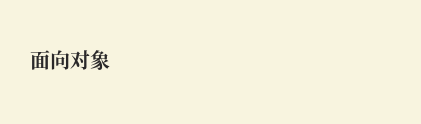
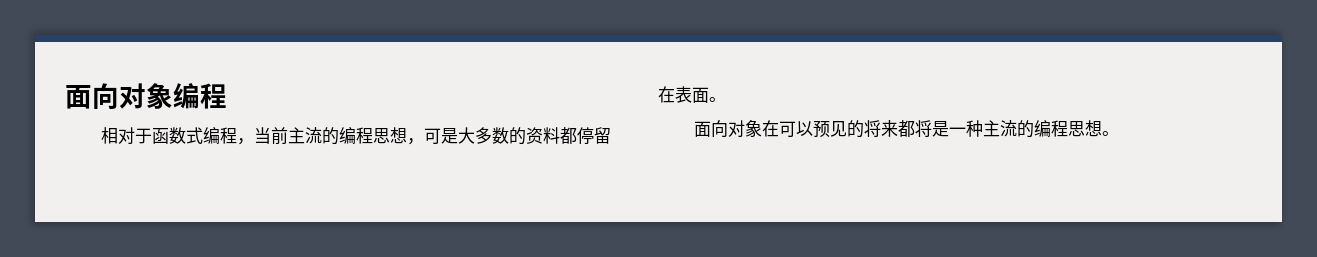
- 面向对象
+ 面向对象编程
+ 相对于函数式编程，当前主流的编程思想，可是大多数的资料都停留在表面。
+ 面向对象在可以预见的将来都将是一种主流的编程思想。

